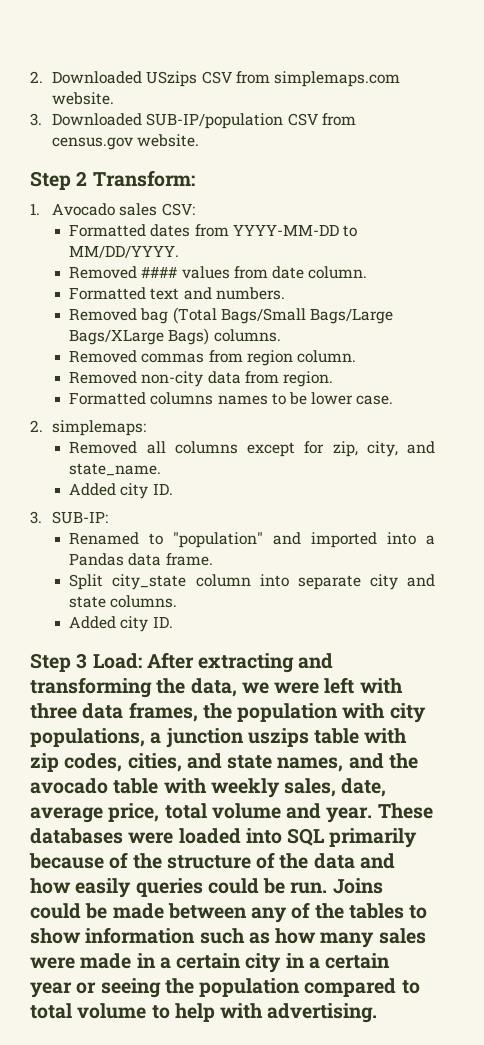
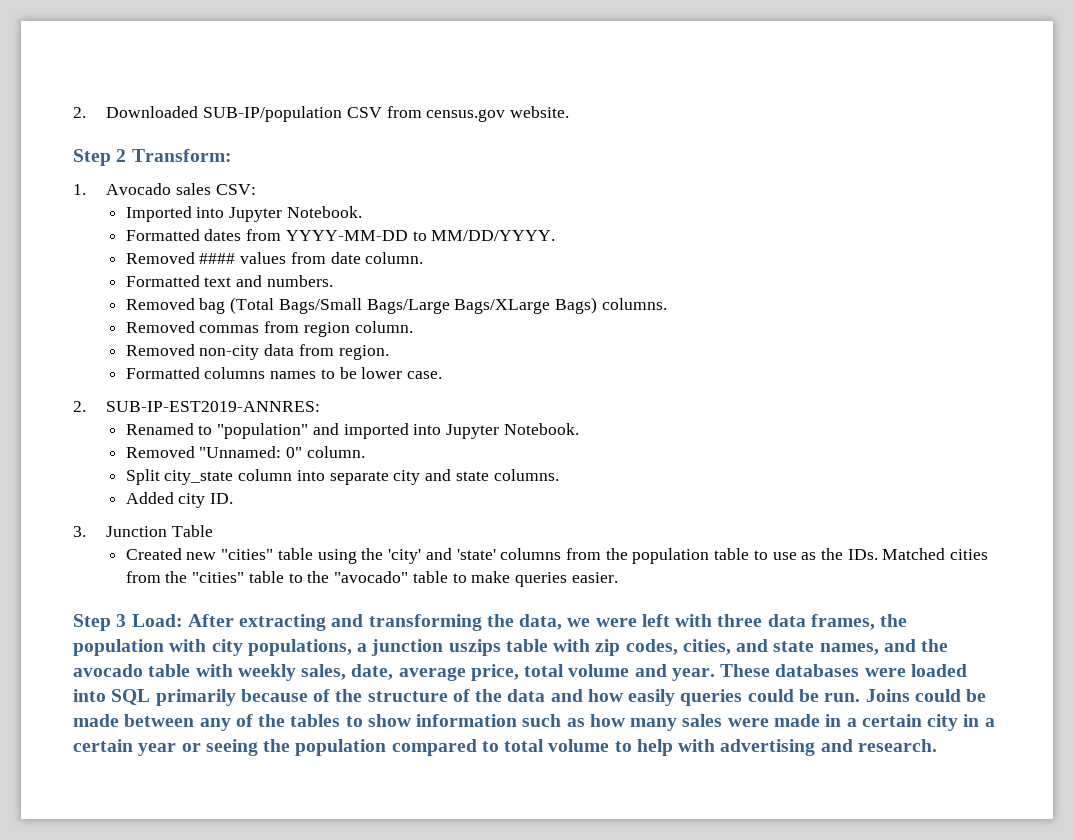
- 2. Downloaded USzips CSV from simplemaps.com website.
- 3. Downloaded SUB-IP/population CSV from census.gov website.
+ 2. Downloaded SUB-IP/population CSV from census.gov website.
+ Imported into Jupyter Notebook.
- 2. simplemaps:
- Removed all columns except for zip, city, and state_name.
- Added city ID.
- 3. SUB-IP:
+ 2. SUB-IP-EST2019-ANNRES:
- Renamed to "population" and imported into a Pandas data frame.
+ Renamed to "population" and imported into Jupyter Notebook.
+ Removed "Unnamed: 0" column.
+ 3. Junction Table
+ Created new "cities" table using the 'city' and 'state' columns from the population table to use as the IDs. Matched cities from the "cities" table to the "avocado" table to make queries easier.
- Joins could be made between any of the tables to show information such as how many sales were made in a certain city in a certain year or seeing the population compared to total volume to help with advertising.
+ Joins could be made between any of the tables to show information such as how many sales were made in a certain city in a certain year or seeing the population compared to total volume to help with advertising and research.

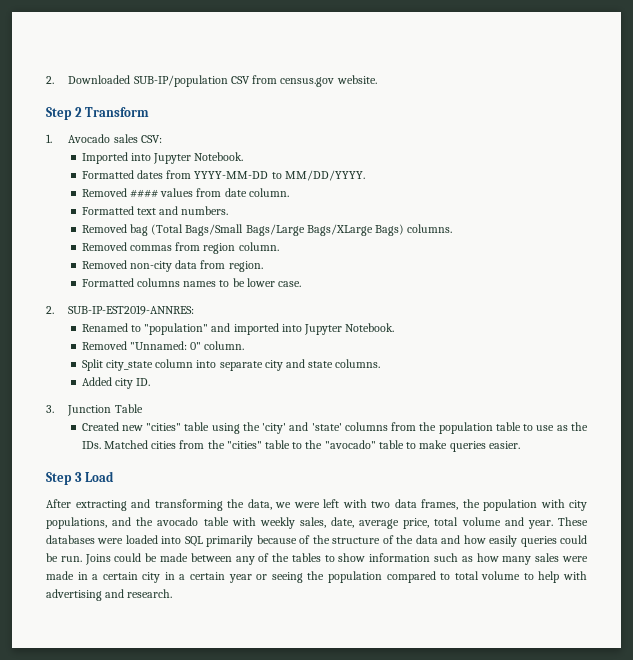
- Step 2 Transform:
+ Step 2 Transform
- Step 3 Load: After extracting and transforming the data, we were left with three data frames, the population with city populations, a junction uszips table with zip codes, cities, and state names, and the avocado table with weekly sales, date, average price, total volume and year.
+ Step 3 Load
+ After extracting and transforming the data, we were left with two data frames, the population with city populations, and the avocado table with weekly sales, date, average price, total volume and year.

